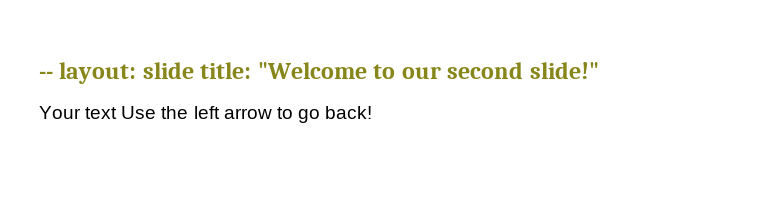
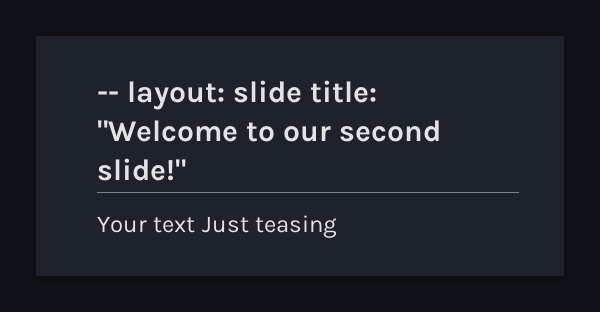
- Your text Use the left arrow to go back!
+ Your text Just teasing

